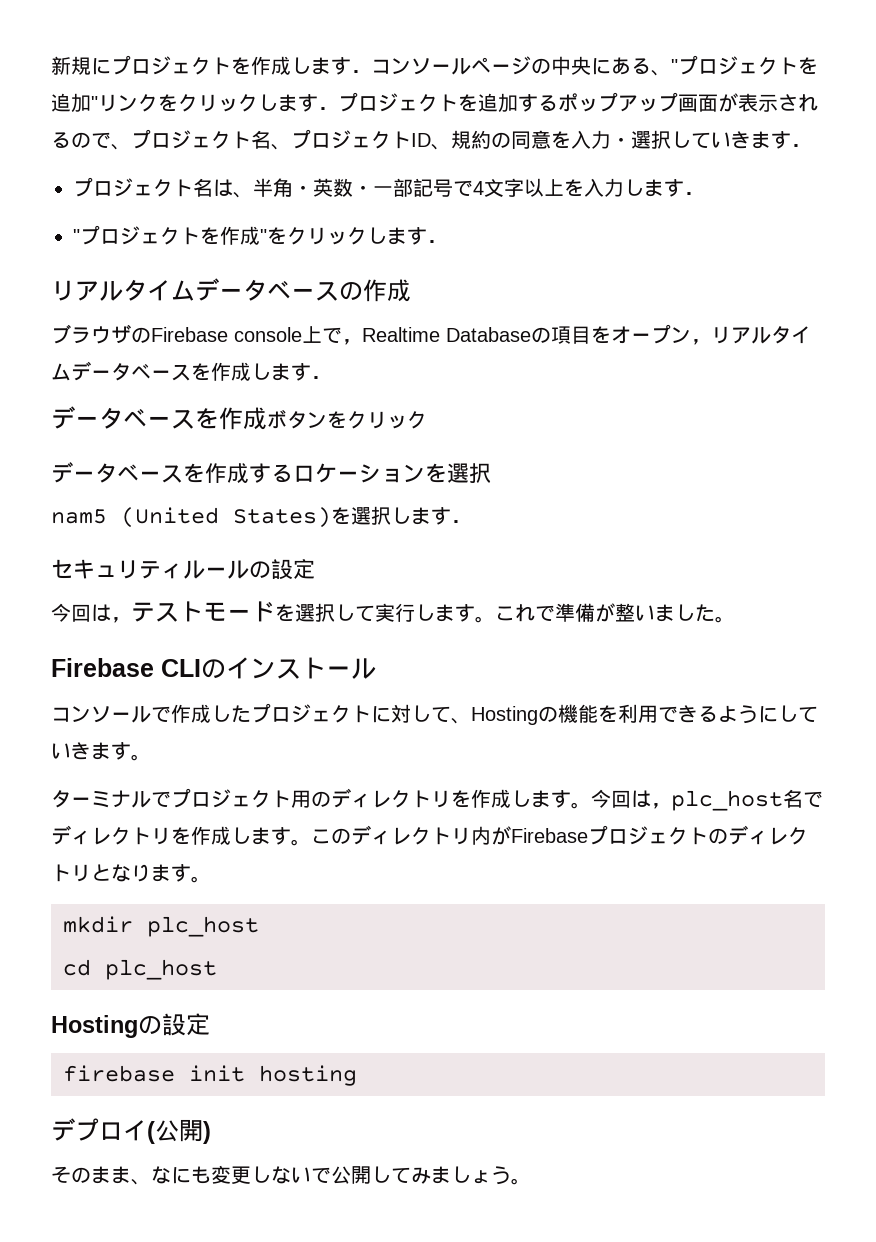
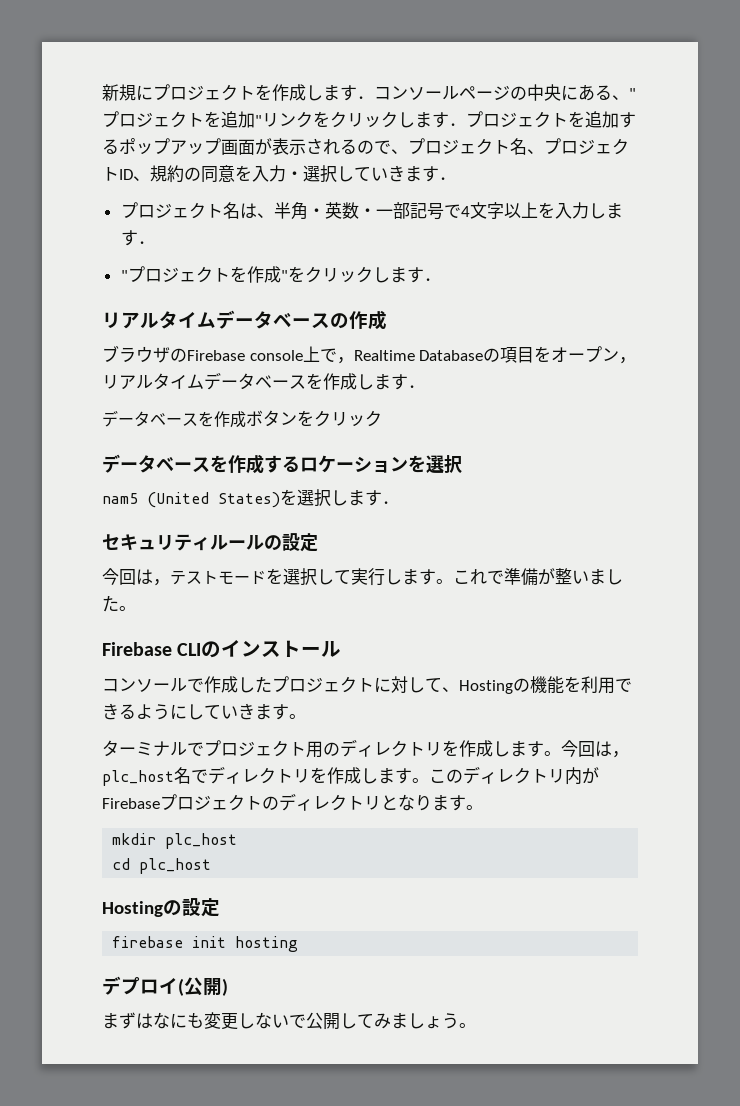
- そのまま、なにも変更しないで公開してみましょう。
+ まずはなにも変更しないで公開してみましょう。

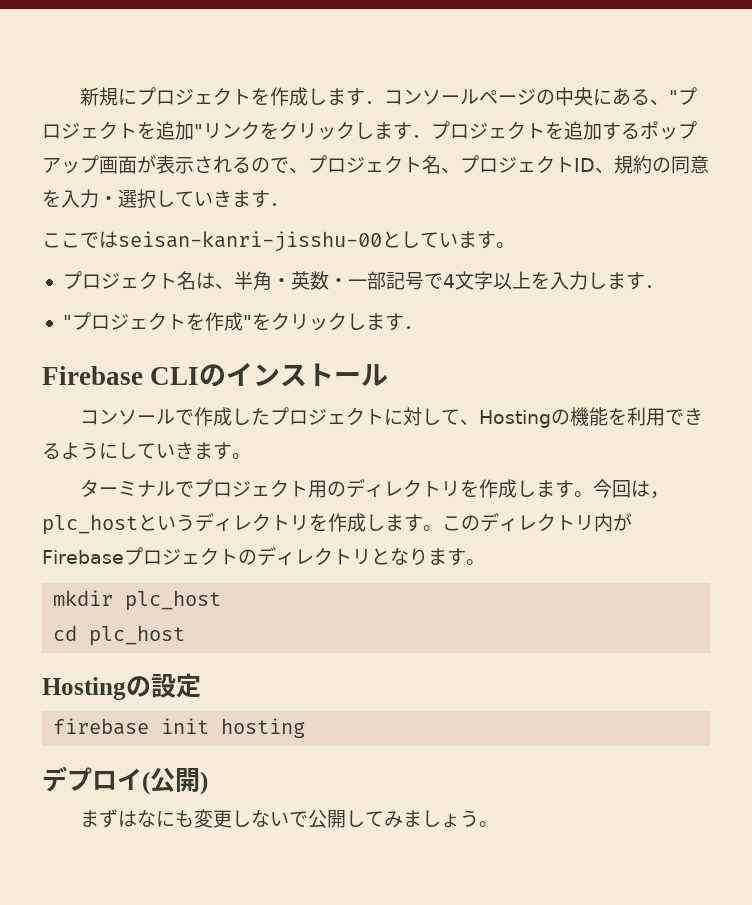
+ ここではseisan-kanri-jisshu-00としています。
- リアルタイムデータベースの作成
- ブラウザのFirebase console上で，Realtime Databaseの項目をオープン，リアルタイムデータベースを作成します．
- データベースを作成ボタンをクリック
- データベースを作成するロケーションを選択
- nam5 (United States)を選択します．
- セキュリティルールの設定
- 今回は，テストモードを選択して実行します。これで準備が整いました。
- 今回は，plc_host名でディレクトリを作成します。
+ 今回は，plc_hostというディレクトリを作成します。

